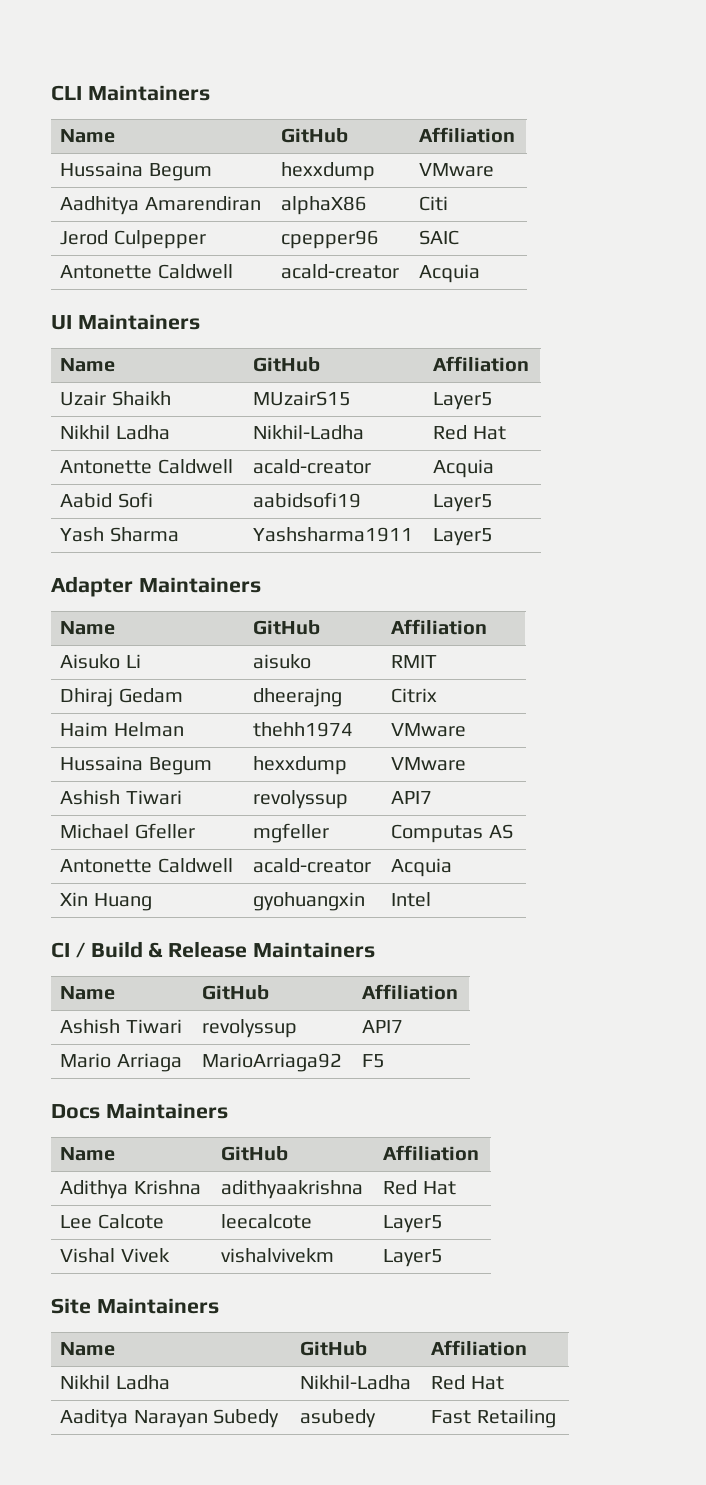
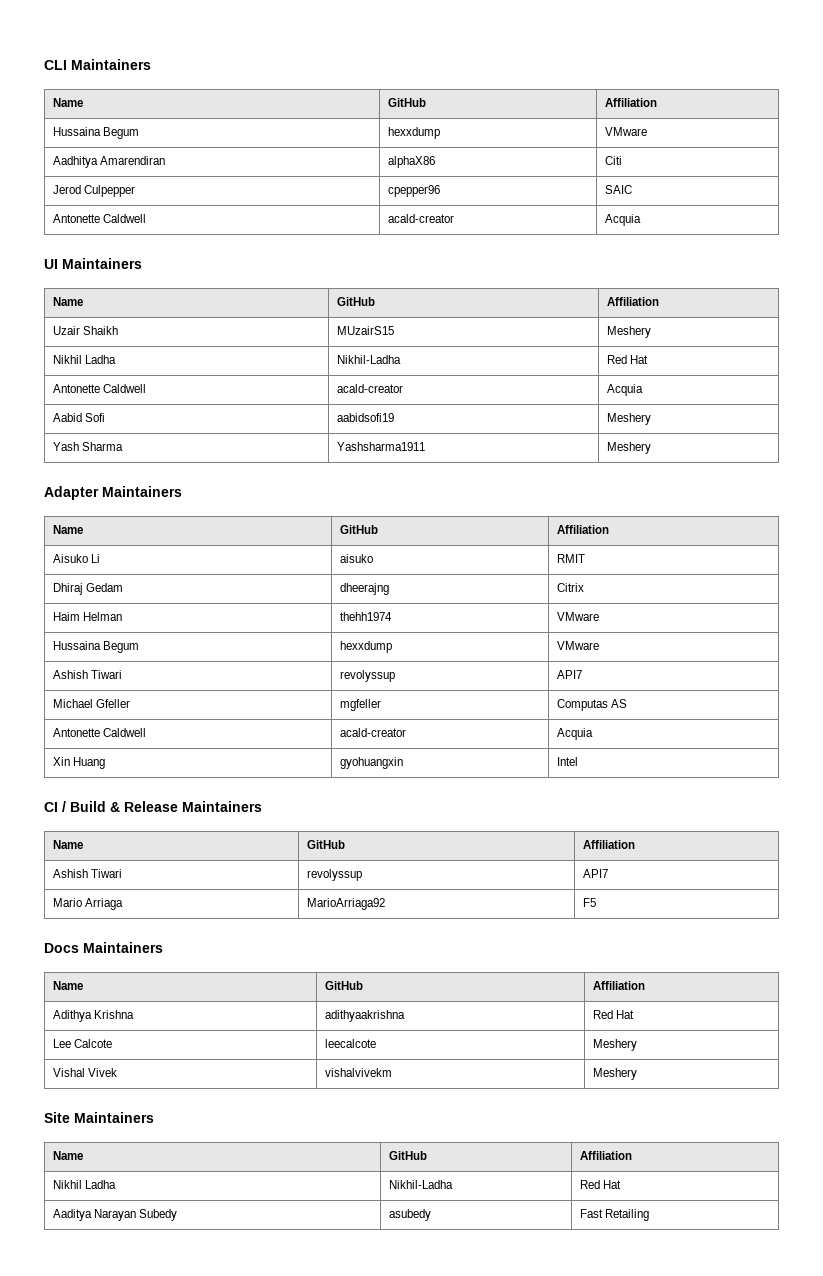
- Uzair Shaikh | MUzairS15 | Layer5
+ Uzair Shaikh | MUzairS15 | Meshery
- Aabid Sofi | aabidsofi19 | Layer5
+ Aabid Sofi | aabidsofi19 | Meshery
- Yash Sharma | Yashsharma1911 | Layer5
+ Yash Sharma | Yashsharma1911 | Meshery
- Lee Calcote | leecalcote | Layer5
+ Lee Calcote | leecalcote | Meshery
- Vishal Vivek | vishalvivekm | Layer5
+ Vishal Vivek | vishalvivekm | Meshery

